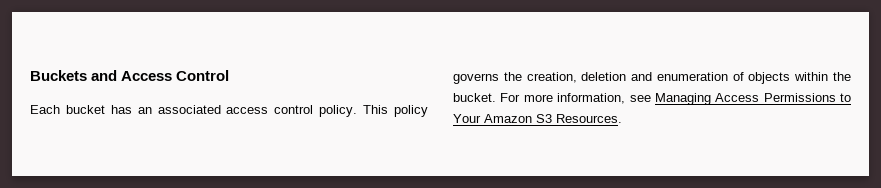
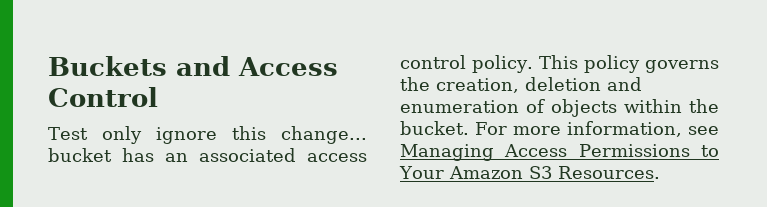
- Each bucket has an associated access control policy.
+ Test only ignore this change... bucket has an associated access control policy.

